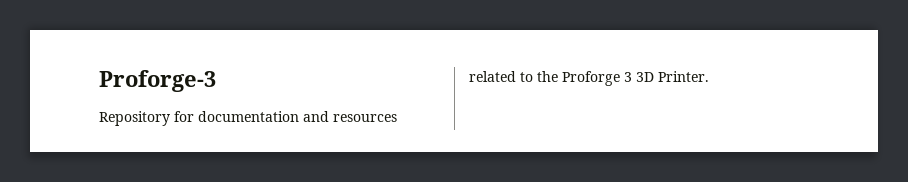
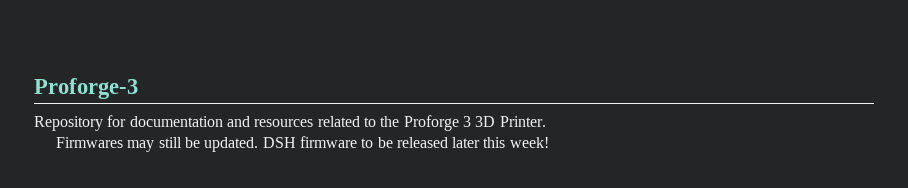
+ Firmwares may still be updated. DSH firmware to be released later this week!

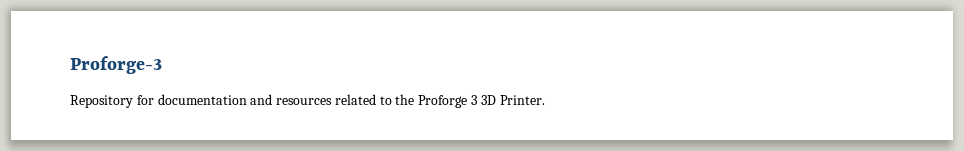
- Firmwares may still be updated. DSH firmware to be released later this week!

